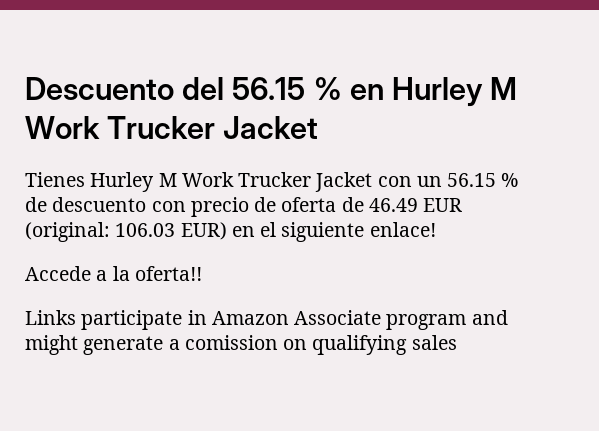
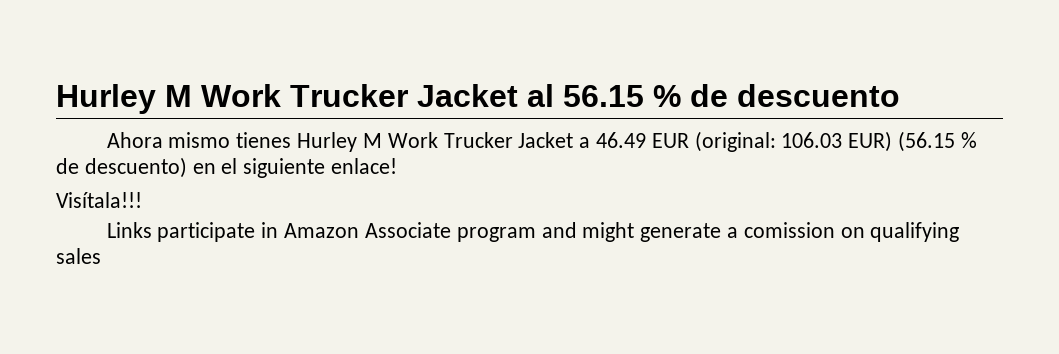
- Descuento del 56.15 % en Hurley M Work Trucker Jacket
- Tienes Hurley M Work Trucker Jacket con un 56.15 % de descuento con precio de oferta de 46.49 EUR (original: 106.03 EUR) en el siguiente enlace!
+ Hurley M Work Trucker Jacket al 56.15 % de descuento
+ Ahora mismo tienes Hurley M Work Trucker Jacket a 46.49 EUR (original: 106.03 EUR) (56.15 % de descuento) en el siguiente enlace!
- Accede a la oferta!!
+ Visítala!!!

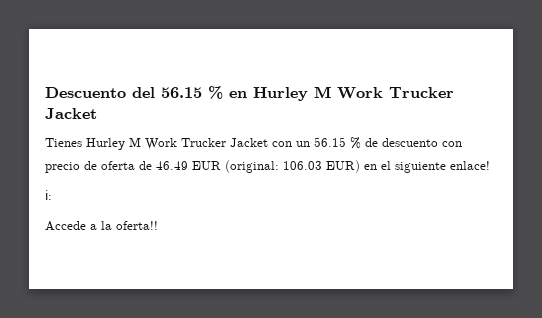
- Hurley M Work Trucker Jacket al 56.15 % de descuento
- Ahora mismo tienes Hurley M Work Trucker Jacket a 46.49 EUR (original: 106.03 EUR) (56.15 % de descuento) en el siguiente enlace!
+ Descuento del 56.15 % en Hurley M Work Trucker Jacket
+ Tienes Hurley M Work Trucker Jacket con un 56.15 % de descuento con precio de oferta de 46.49 EUR (original: 106.03 EUR) en el siguiente enlace!
- Visítala!!!
- Links participate in Amazon Associate program and might generate a comission on qualifying sales
+ ℹ:
+ Accede a la oferta!!

